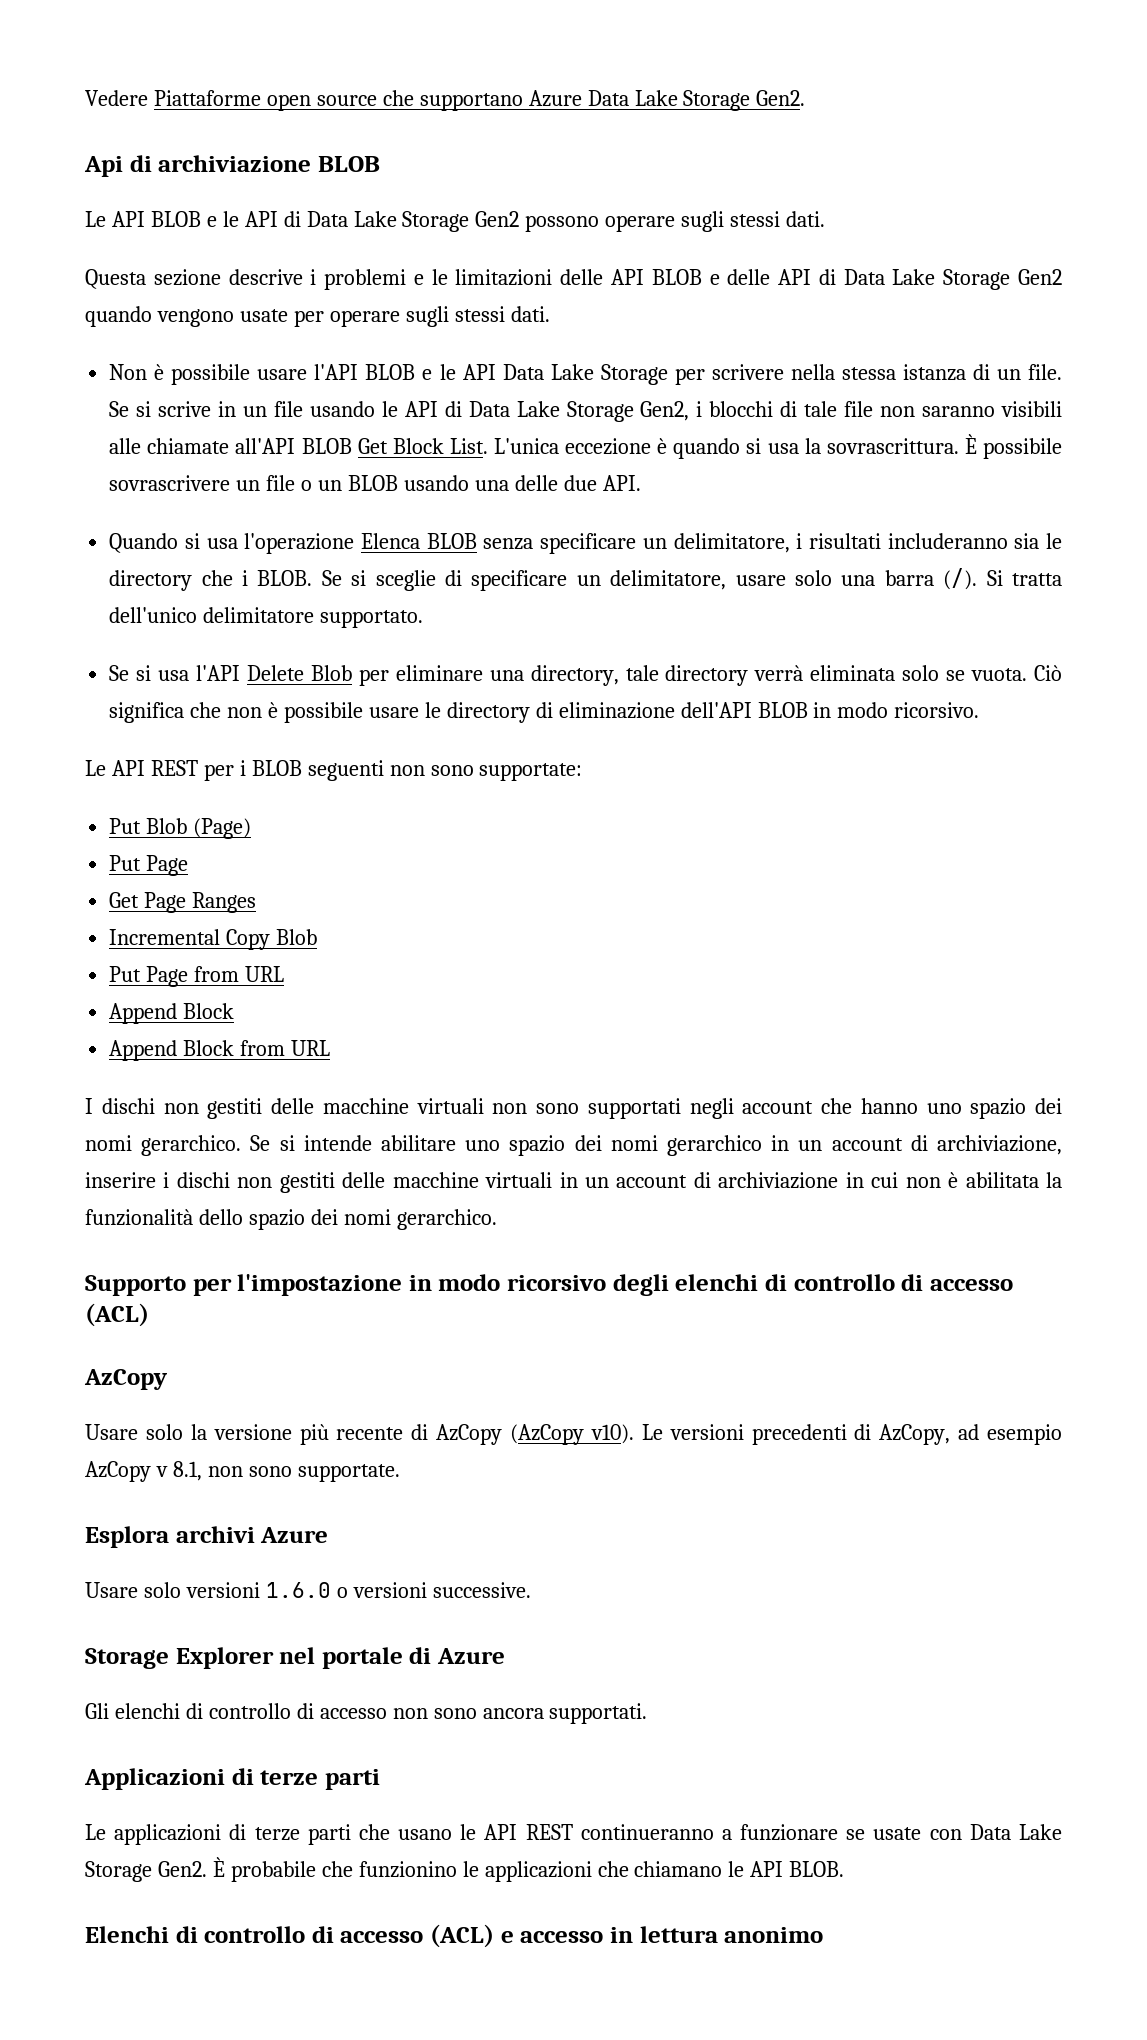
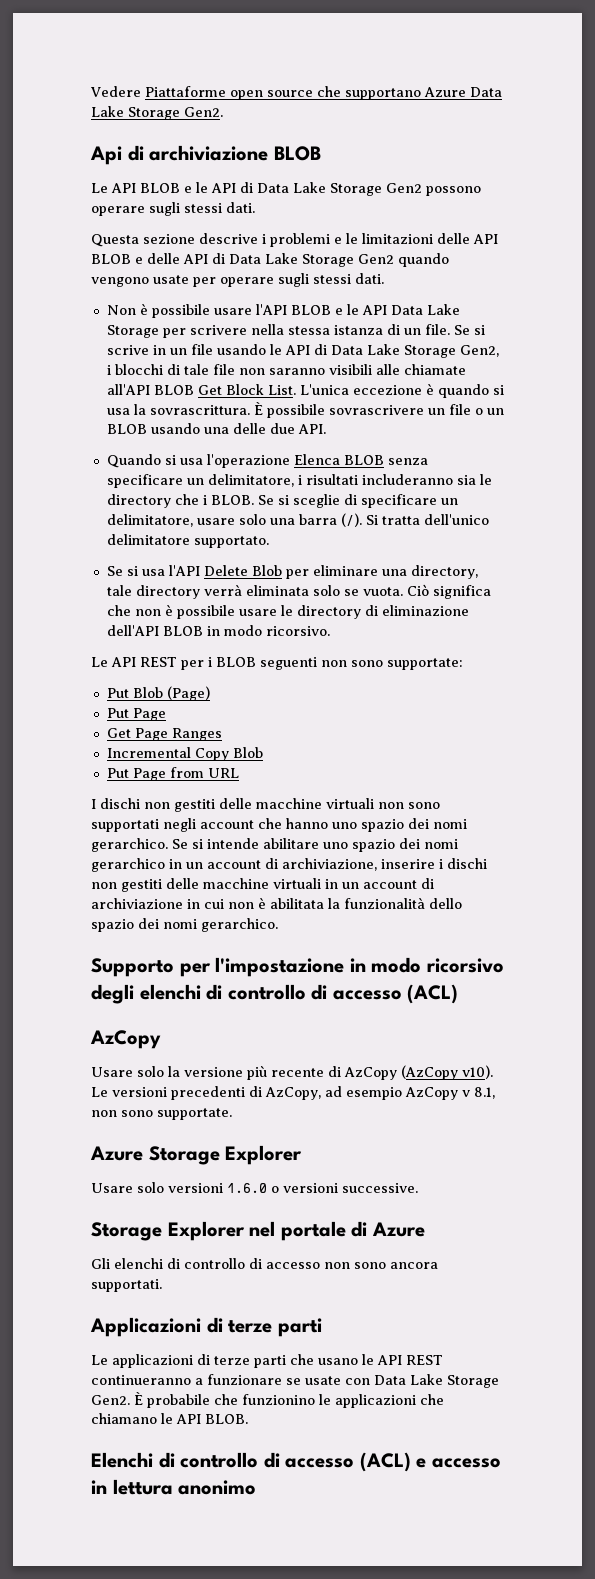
  Put Page from URL
- Append Block
- Append Block from URL
- Esplora archivi Azure
+ Azure Storage Explorer

